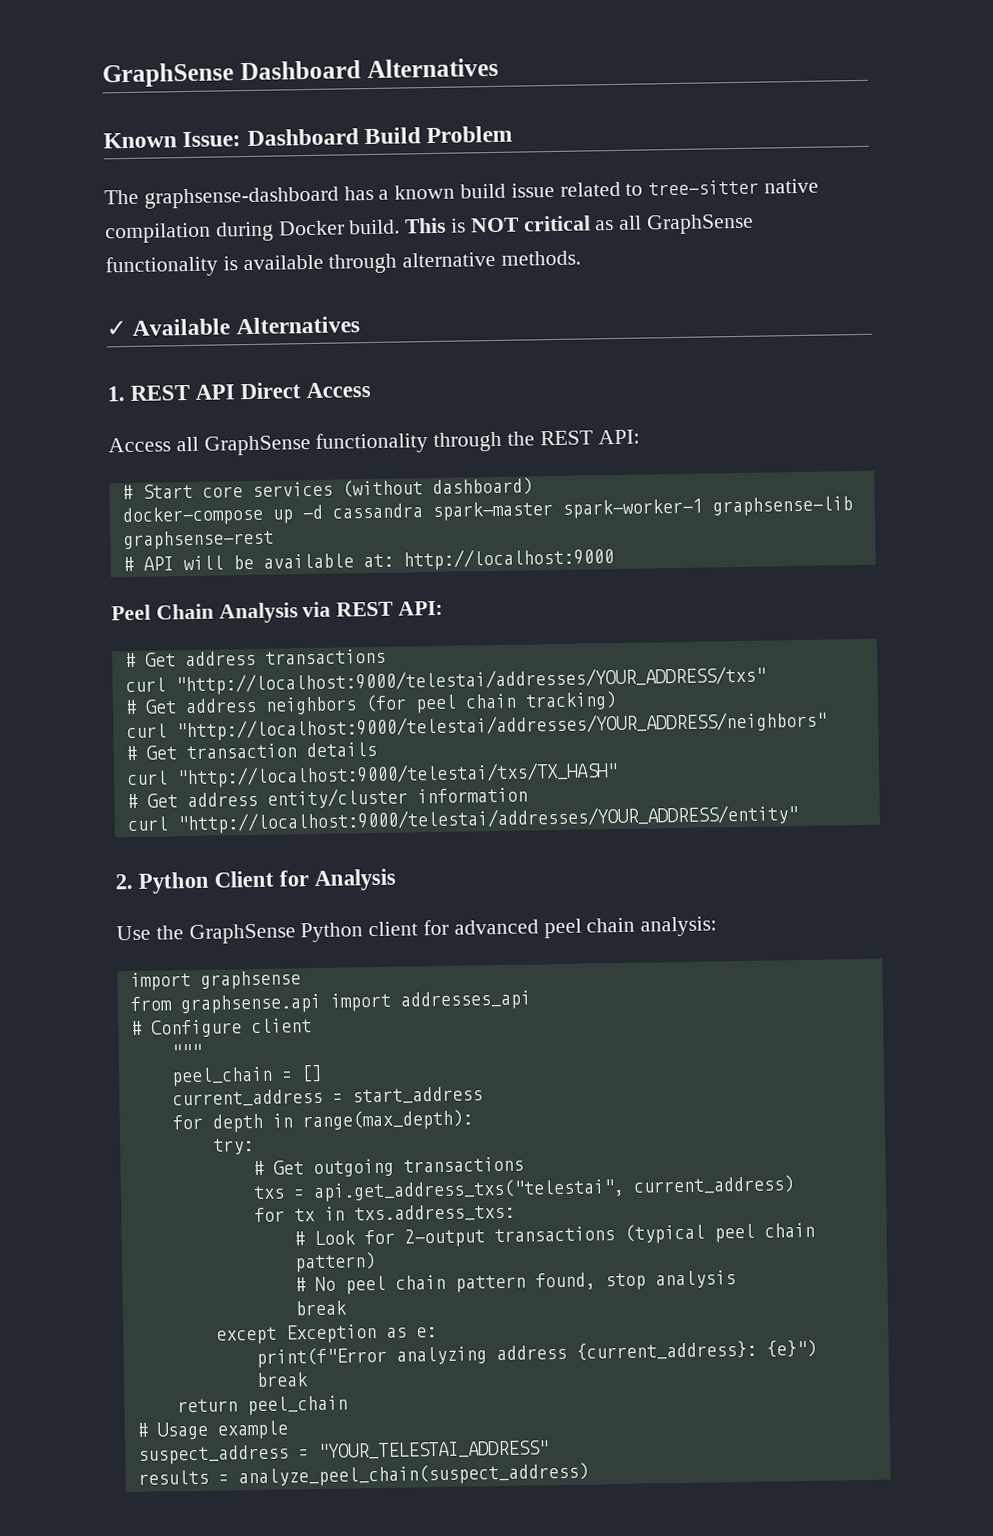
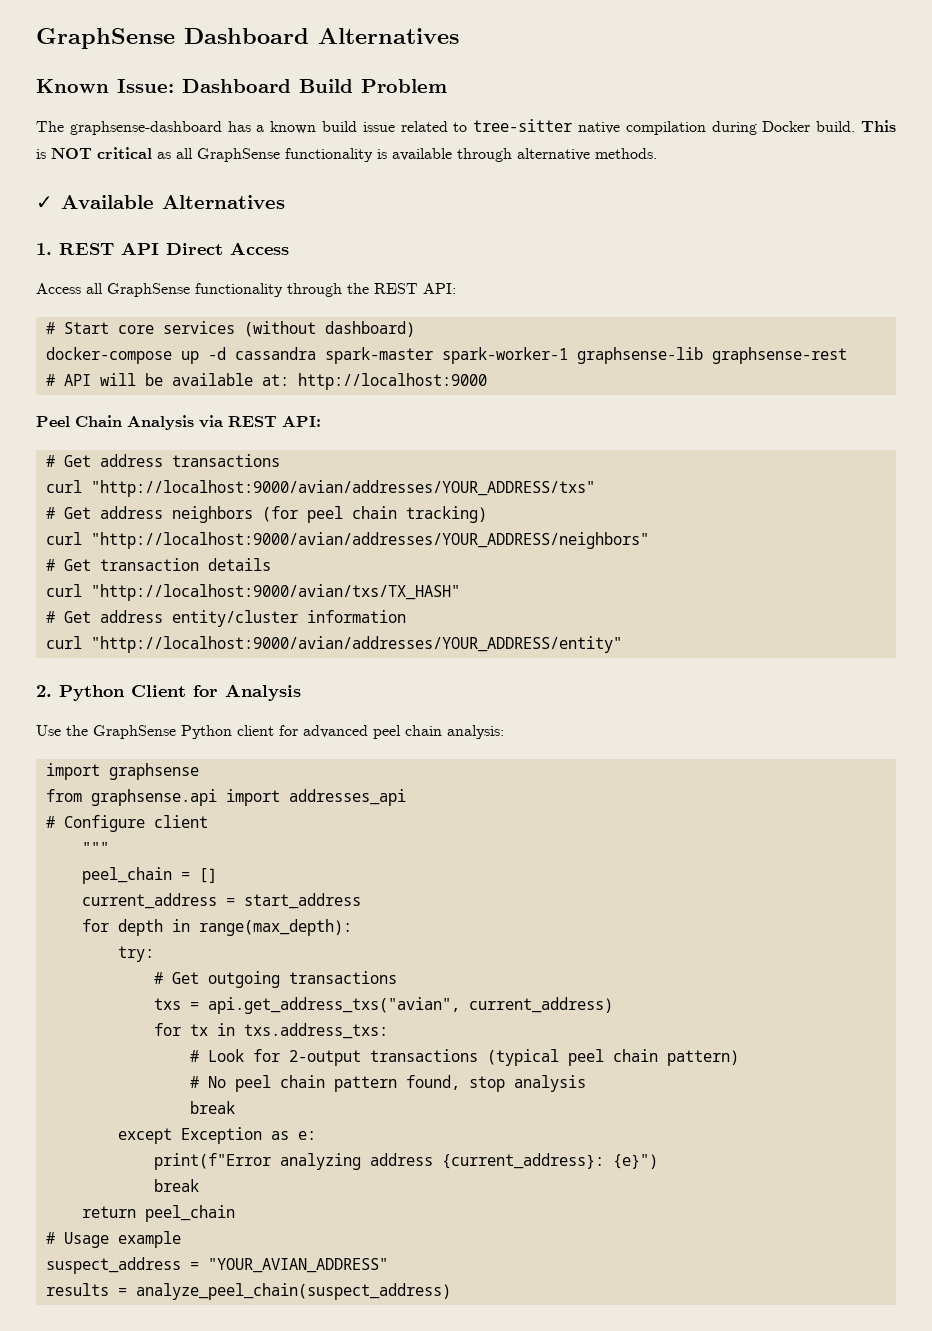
- curl "http://localhost:9000/telestai/addresses/YOUR_ADDRESS/txs"
+ curl "http://localhost:9000/avian/addresses/YOUR_ADDRESS/txs"
- curl "http://localhost:9000/telestai/addresses/YOUR_ADDRESS/neighbors"
+ curl "http://localhost:9000/avian/addresses/YOUR_ADDRESS/neighbors"
- curl "http://localhost:9000/telestai/txs/TX_HASH"
+ curl "http://localhost:9000/avian/txs/TX_HASH"
- curl "http://localhost:9000/telestai/addresses/YOUR_ADDRESS/entity"
+ curl "http://localhost:9000/avian/addresses/YOUR_ADDRESS/entity"
- txs = api.get_address_txs("telestai", current_address)
+ txs = api.get_address_txs("avian", current_address)
- suspect_address = "YOUR_TELESTAI_ADDRESS"
+ suspect_address = "YOUR_AVIAN_ADDRESS"

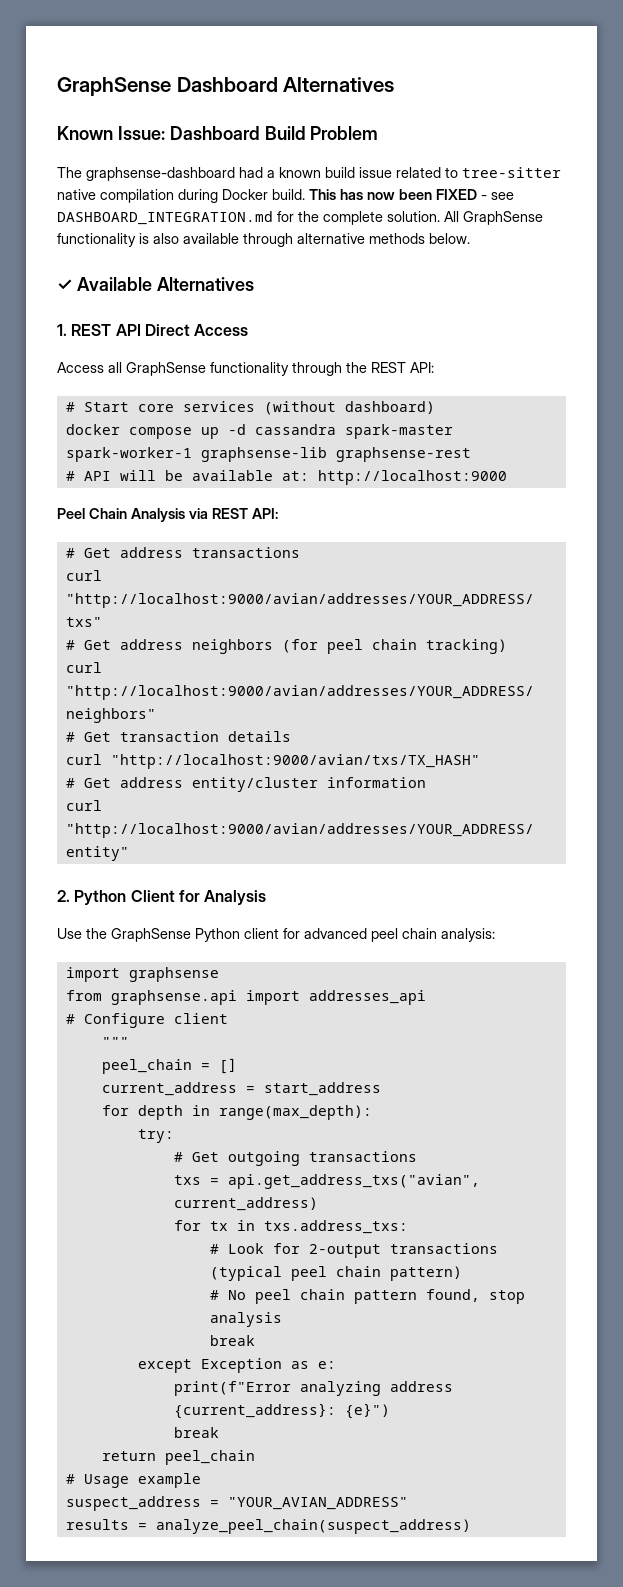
- The graphsense-dashboard has a known build issue related to tree-sitter native compilation during Docker build.
+ The graphsense-dashboard had a known build issue related to tree-sitter native compilation during Docker build.
- This is NOT critical as all GraphSense functionality is available through alternative methods.
+ This has now been FIXED - see DASHBOARD_INTEGRATION.md for the complete solution. All GraphSense functionality is also available through alternative methods below.
- docker-compose up -d cassandra spark-master spark-worker-1 graphsense-lib graphsense-rest
+ docker compose up -d cassandra spark-master spark-worker-1 graphsense-lib graphsense-rest

